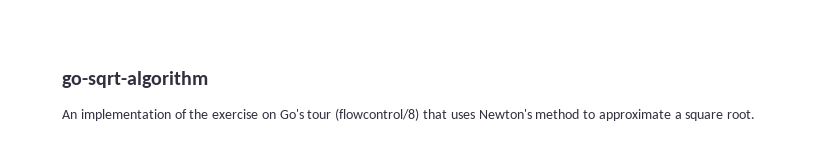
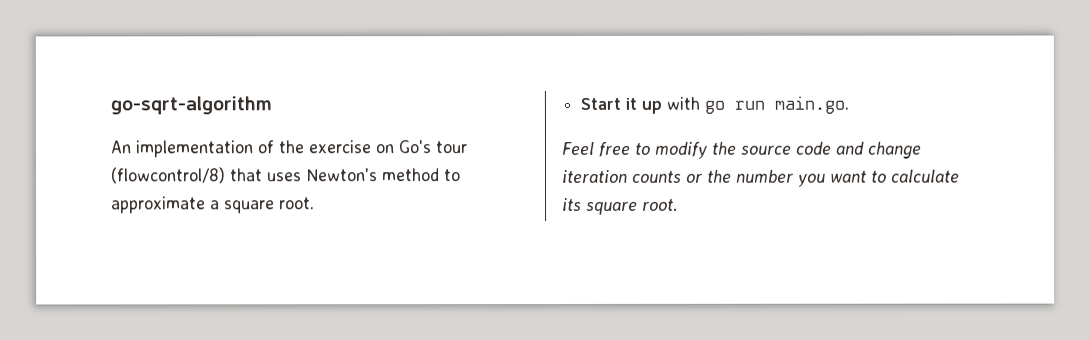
+ Start it up with go run main.go.
+ Feel free to modify the source code and change iteration counts or the number you want to calculate its square root.

